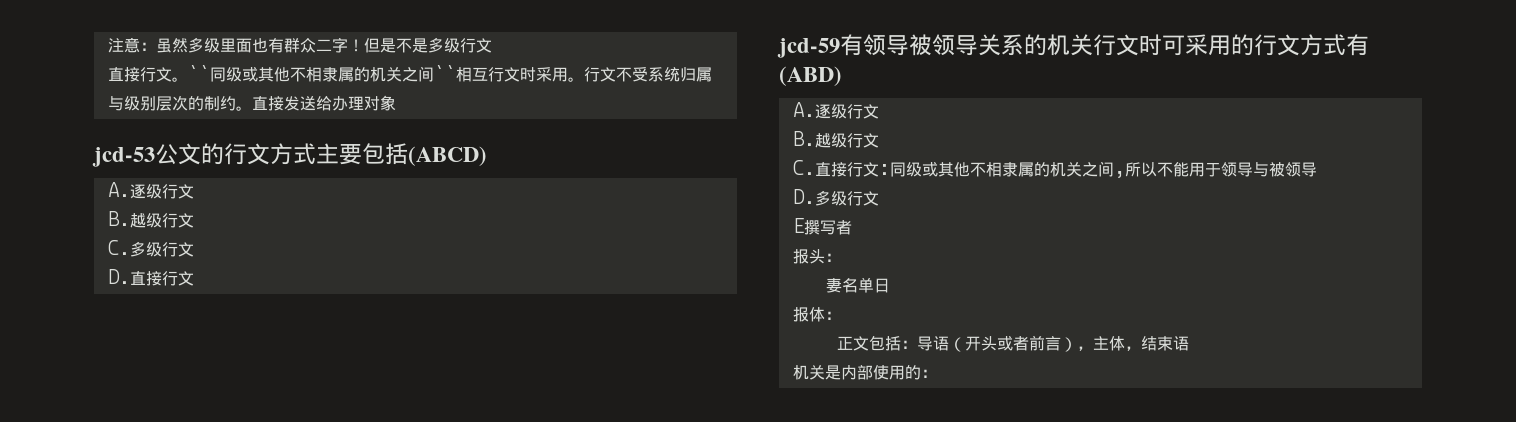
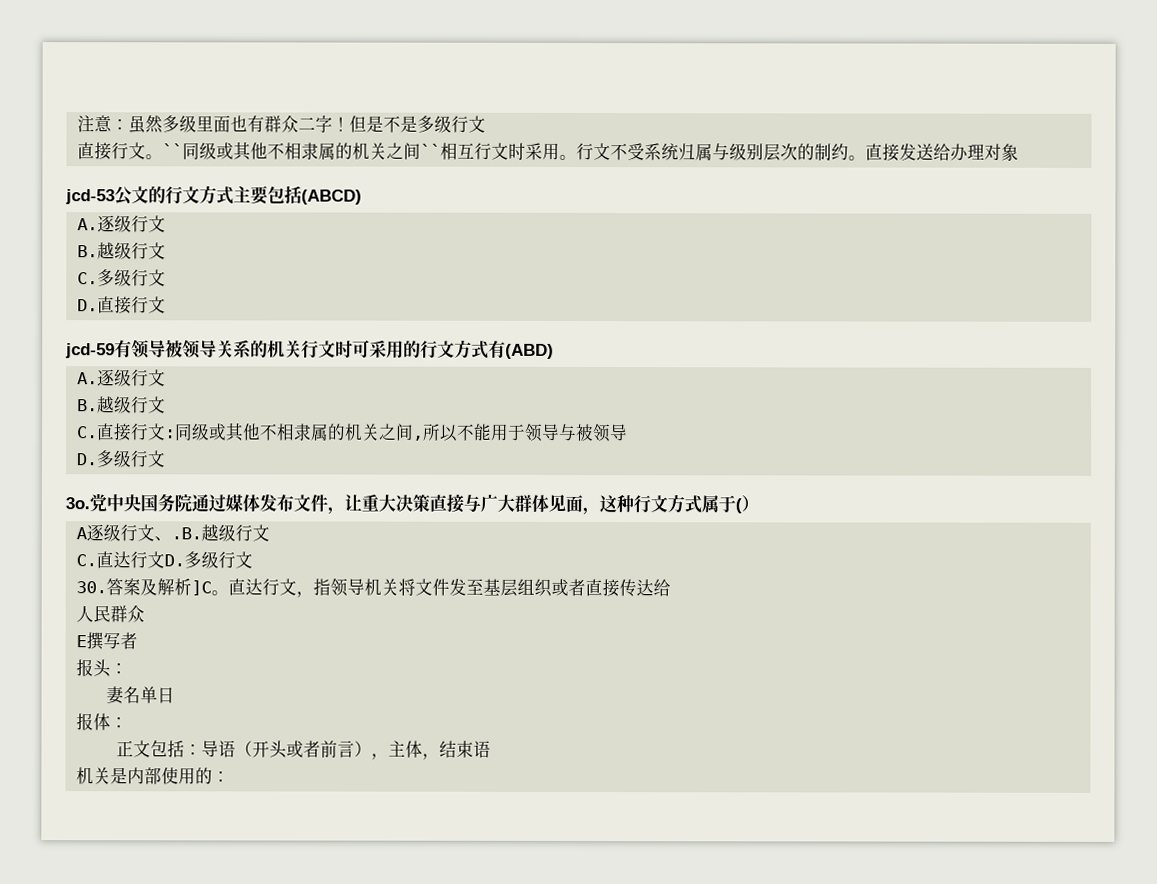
+ 3o.党中央国务院通过媒体发布文件，让重大决策直接与广大群体见面，这种行文方式属于(）
+ A逐级行文、.B.越级行文
+ C.直达行文D.多级行文
+ 30.答案及解析]C。直达行文，指领导机关将文件发至基层组织或者直接传达给
+ 人民群众

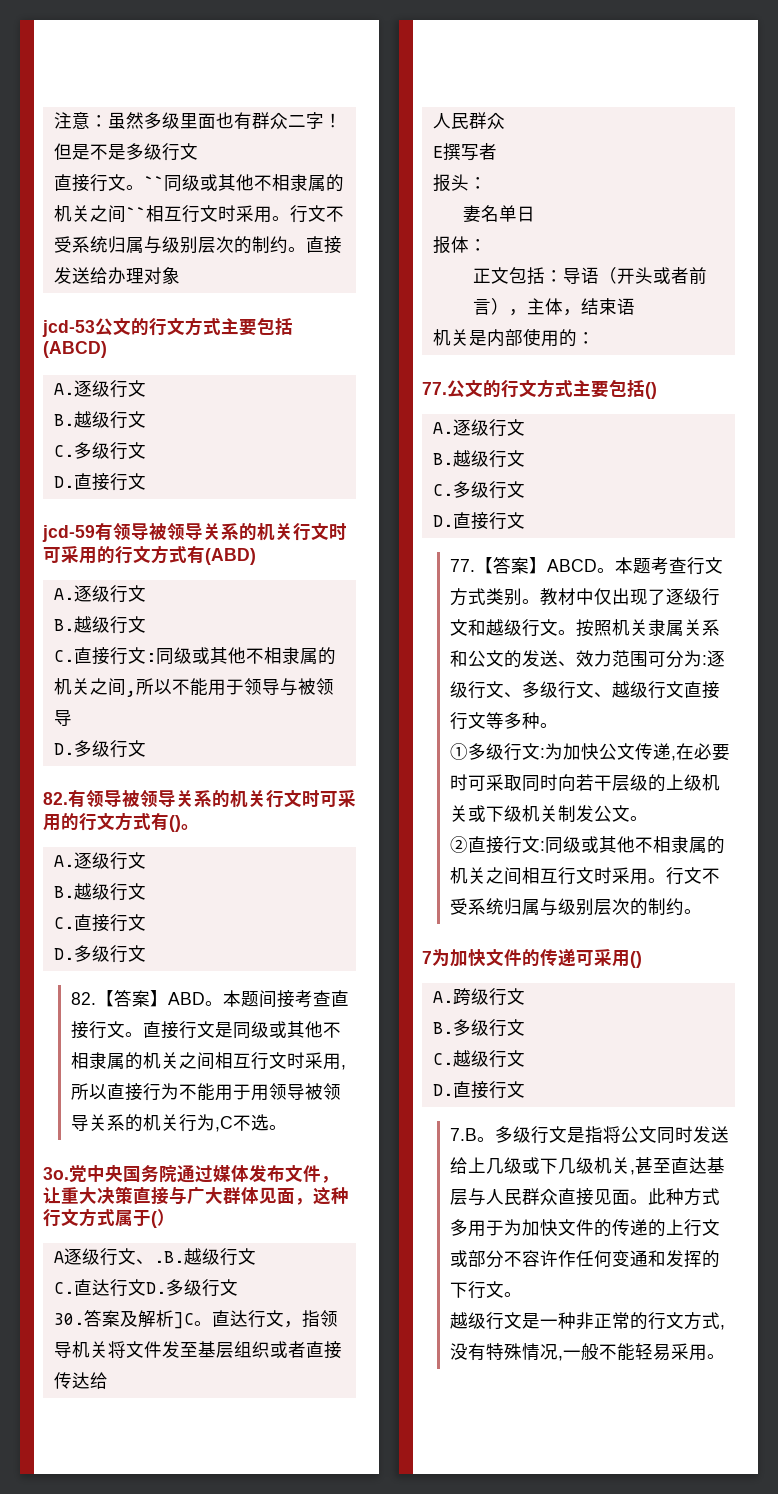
+ 82.有领导被领导关系的机关行文时可采用的行文方式有()。
+ A.逐级行文
+ B.越级行文
+ C.直接行文
+ D.多级行文
+ 82.【答案】ABD。本题间接考查直接行文。直接行文是同级或其他不相隶属的机关之间相互行文时采用,所以直接行为不能用于用领导被领导关系的机关行为,C不选。
+ 77.公文的行文方式主要包括()
+ A.逐级行文
+ B.越级行文
+ C.多级行文
+ D.直接行文
+ 77.【答案】ABCD。本题考查行文方式类别。教材中仅出现了逐级行文和越级行文。按照机关隶属关系和公文的发送、效力范围可分为:逐级行文、多级行文、越级行文直接行文等多种。
+ ①多级行文:为加快公文传递,在必要时可采取同时向若干层级的上级机关或下级机关制发公文。
+ ②直接行文:同级或其他不相隶属的机关之间相互行文时采用。行文不受系统归属与级别层次的制约。
+ 7为加快文件的传递可采用()
+ A.跨级行文
+ B.多级行文
+ C.越级行文
+ D.直接行文
+ 7.B。多级行文是指将公文同时发送给上几级或下几级机关,甚至直达基层与人民群众直接见面。此种方式多用于为加快文件的传递的上行文或部分不容许作任何变通和发挥的下行文。
+ 越级行文是一种非正常的行文方式,没有特殊情况,一般不能轻易采用。

